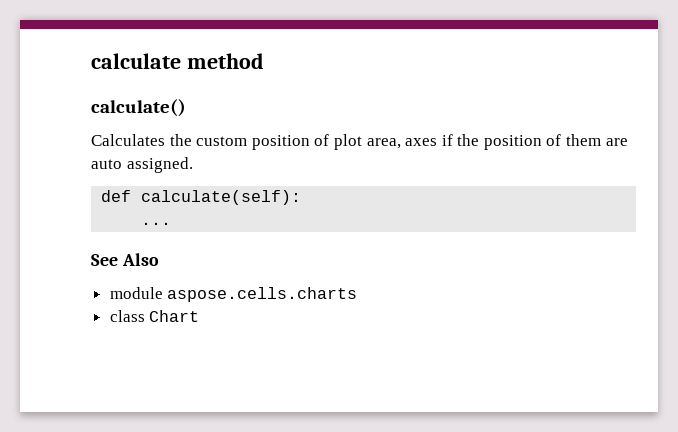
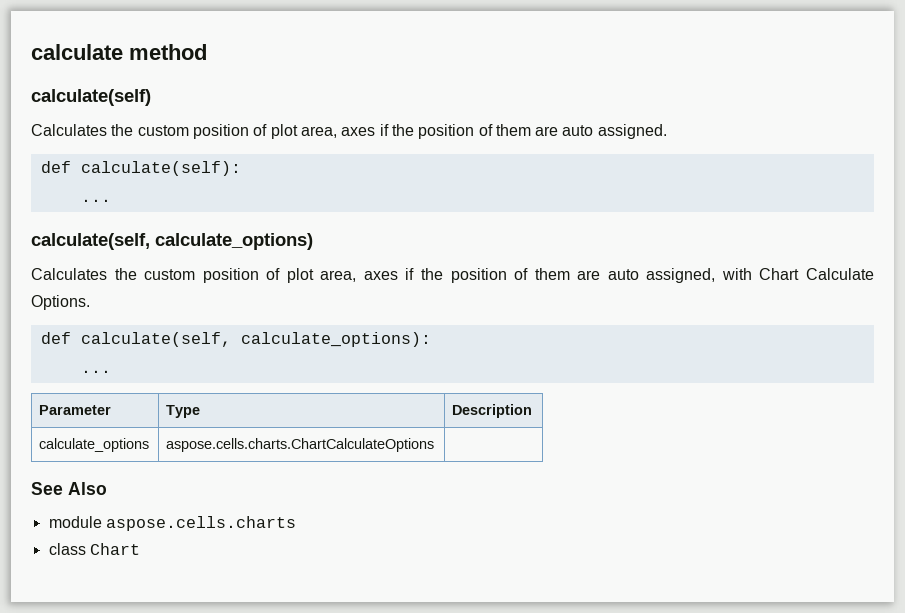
- calculate()
+ calculate(self)
+ calculate(self, calculate_options)
+ Calculates the custom position of plot area, axes if the position of them are auto assigned, with Chart Calculate Options.
+ def calculate(self, calculate_options):
+ ...
+ Parameter | Type | Description
+ calculate_options | aspose.cells.charts.ChartCalculateOptions |

